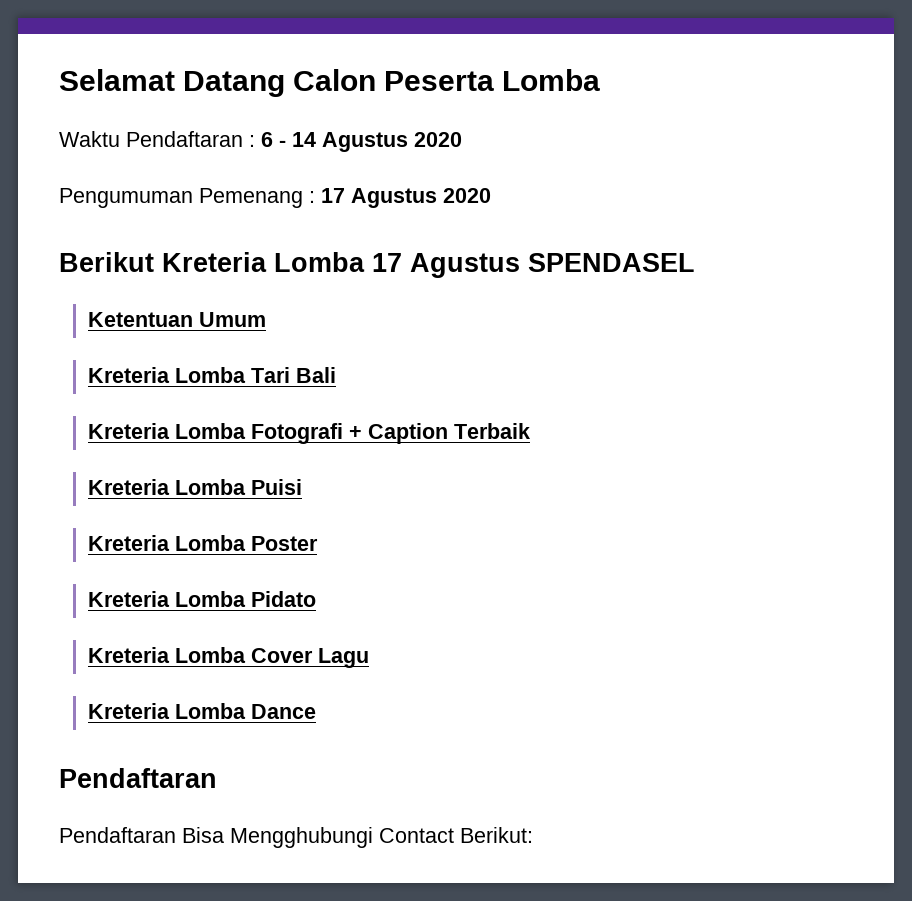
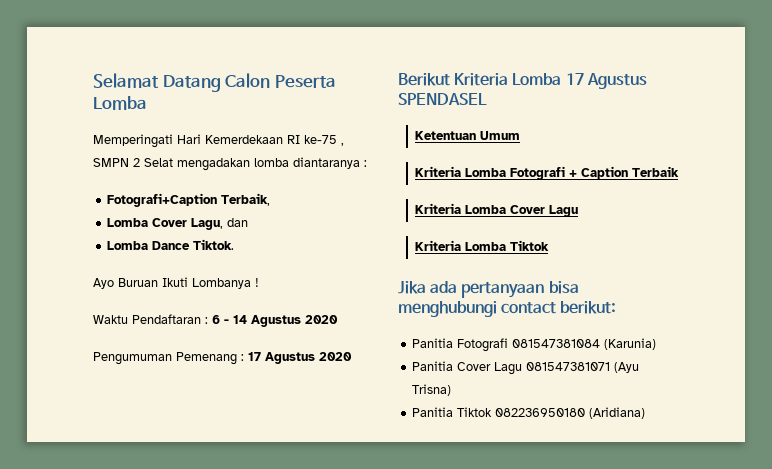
+ Memperingati Hari Kemerdekaan RI ke-75 , SMPN 2 Selat mengadakan lomba diantaranya :
+ Fotografi+Caption Terbaik,
+ Lomba Cover Lagu, dan
+ Lomba Dance Tiktok.
+ Ayo Buruan Ikuti Lombanya !
- Berikut Kreteria Lomba 17 Agustus SPENDASEL
+ Berikut Kriteria Lomba 17 Agustus SPENDASEL
- Kreteria Lomba Tari Bali
- Kreteria Lomba Fotografi + Caption Terbaik
+ Kriteria Lomba Fotografi + Caption Terbaik
- Kreteria Lomba Puisi
- Kreteria Lomba Poster
- Kreteria Lomba Pidato
- Kreteria Lomba Cover Lagu
- Kreteria Lomba Dance
- Pendaftaran
- Pendaftaran Bisa Mengghubungi Contact Berikut:
+ Kriteria Lomba Cover Lagu
+ Kriteria Lomba Tiktok
+ Jika ada pertanyaan bisa menghubungi contact berikut:
+ Panitia Fotografi 081547381084 (Karunia)
+ Panitia Cover Lagu 081547381071 (Ayu Trisna)
+ Panitia Tiktok 082236950180 (Aridiana)

